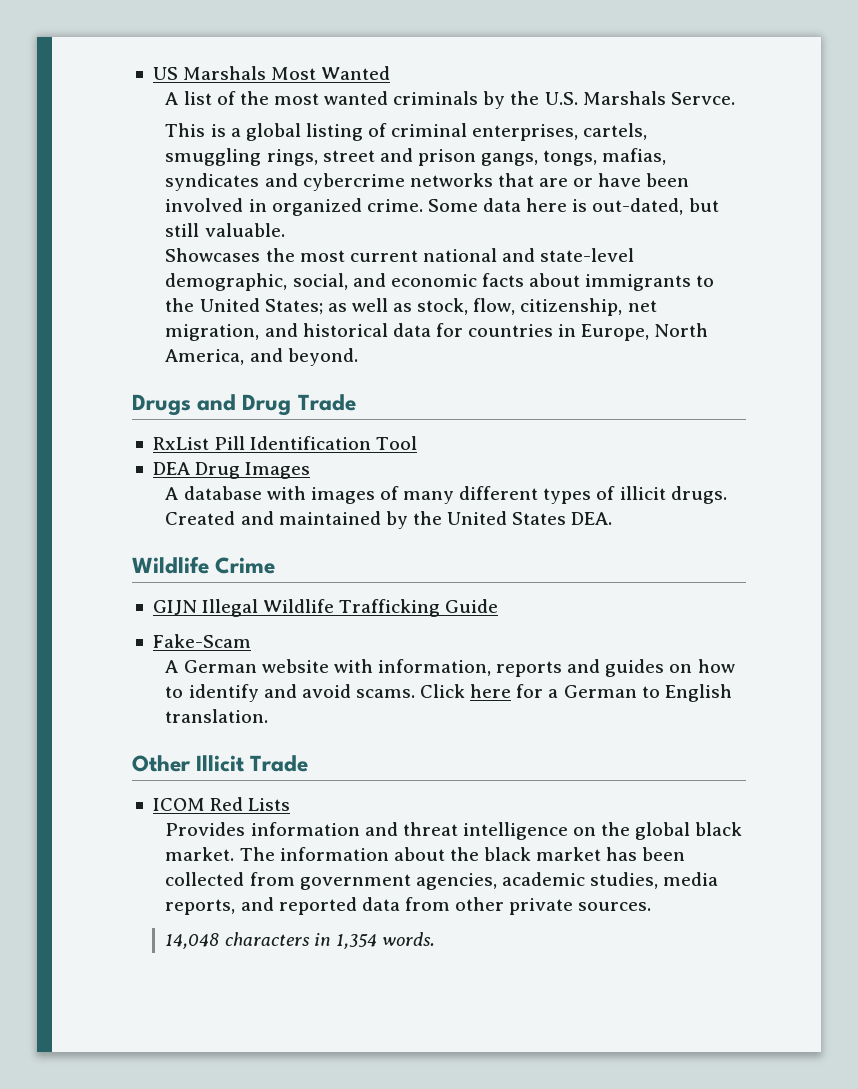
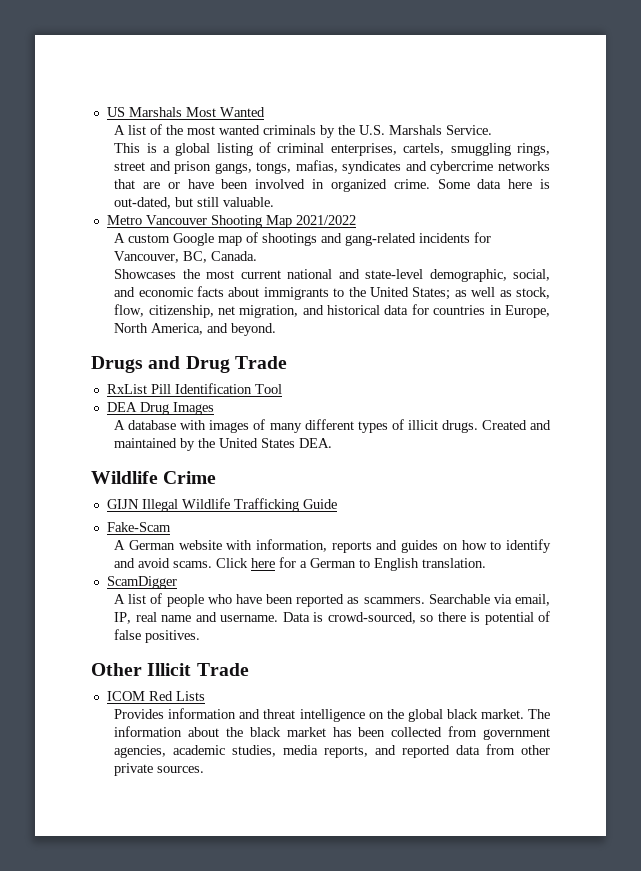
- A list of the most wanted criminals by the U.S. Marshals Servce.
+ A list of the most wanted criminals by the U.S. Marshals Service.
+ Metro Vancouver Shooting Map 2021/2022
+ A custom Google map of shootings and gang-related incidents for Vancouver, BC, Canada.
+ ScamDigger
+ A list of people who have been reported as scammers. Searchable via email, IP, real name and username. Data is crowd-sourced, so there is potential of false positives.
- 14,048 characters in 1,354 words.

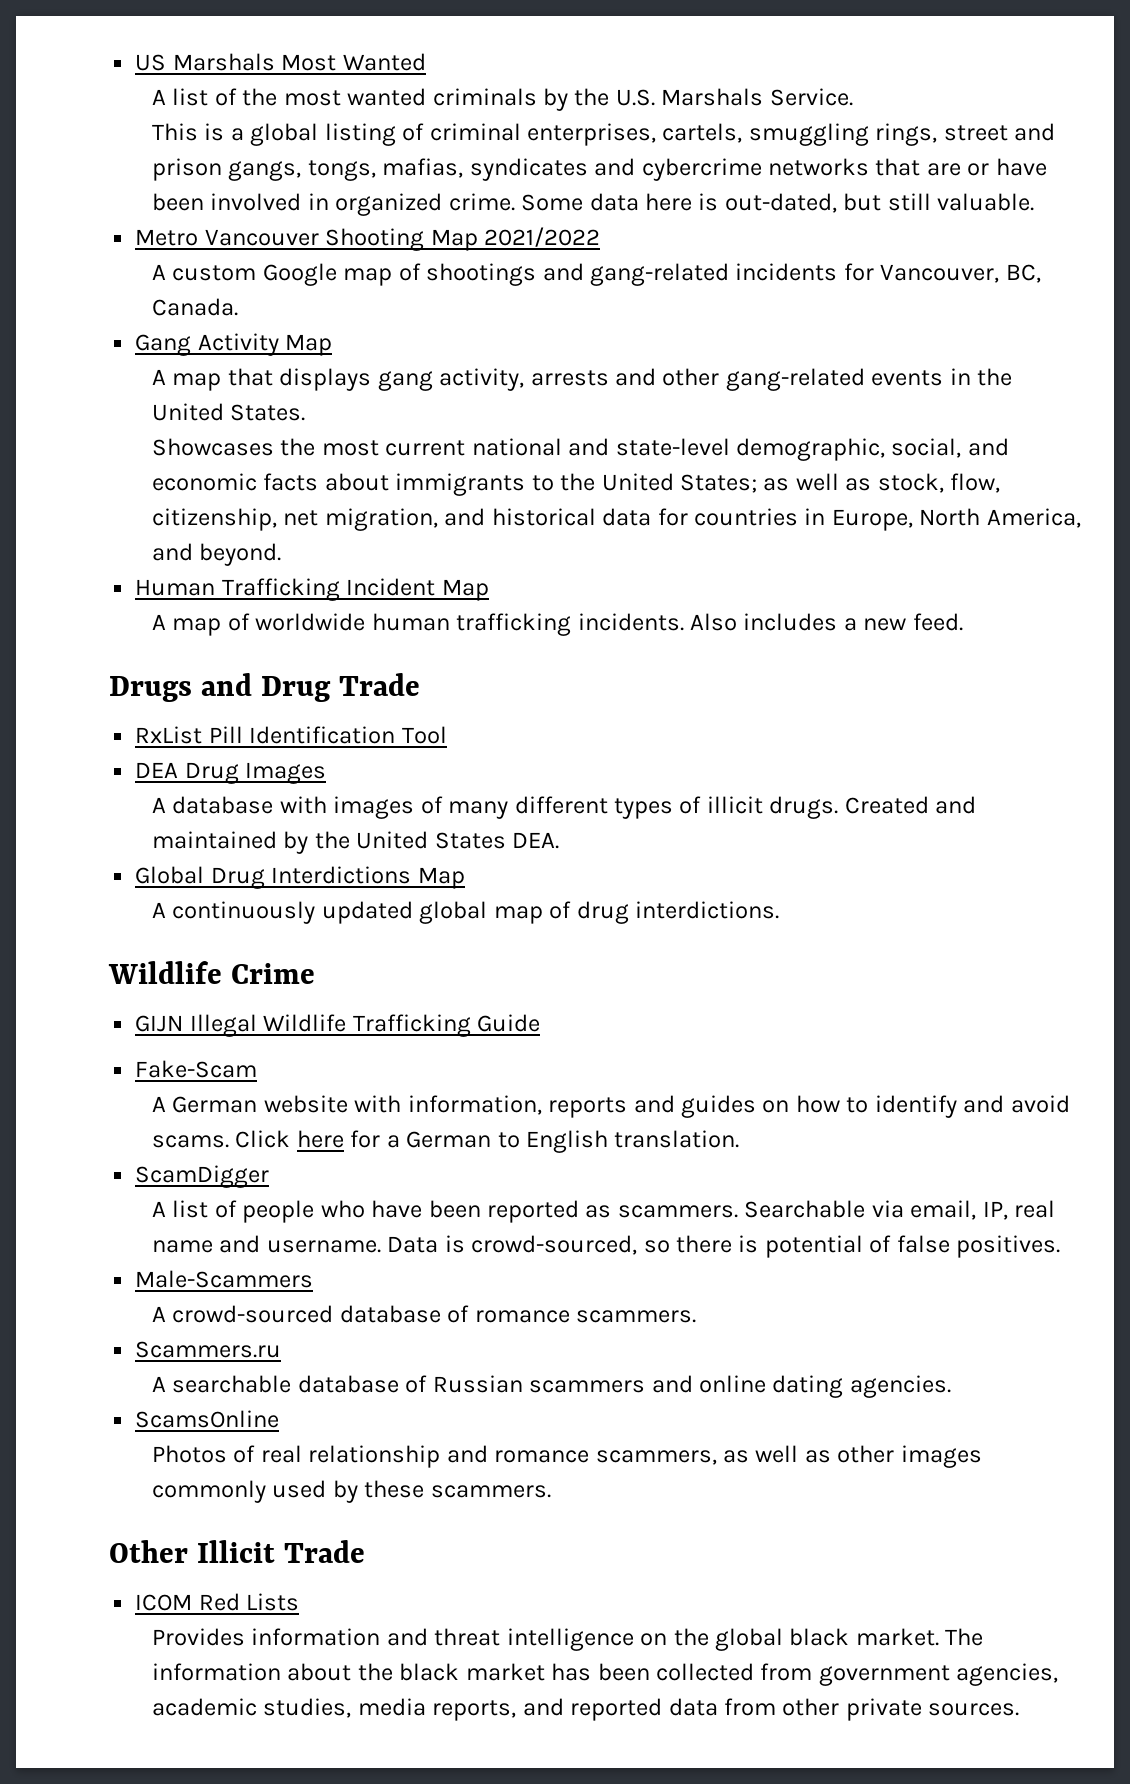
+ Gang Activity Map
+ A map that displays gang activity, arrests and other gang-related events in the United States.
+ Human Trafficking Incident Map
+ A map of worldwide human trafficking incidents. Also includes a new feed.
+ Global Drug Interdictions Map
+ A continuously updated global map of drug interdictions.
+ Male-Scammers
+ A crowd-sourced database of romance scammers.
+ Scammers.ru
+ A searchable database of Russian scammers and online dating agencies.
+ ScamsOnline
+ Photos of real relationship and romance scammers, as well as other images commonly used by these scammers.

